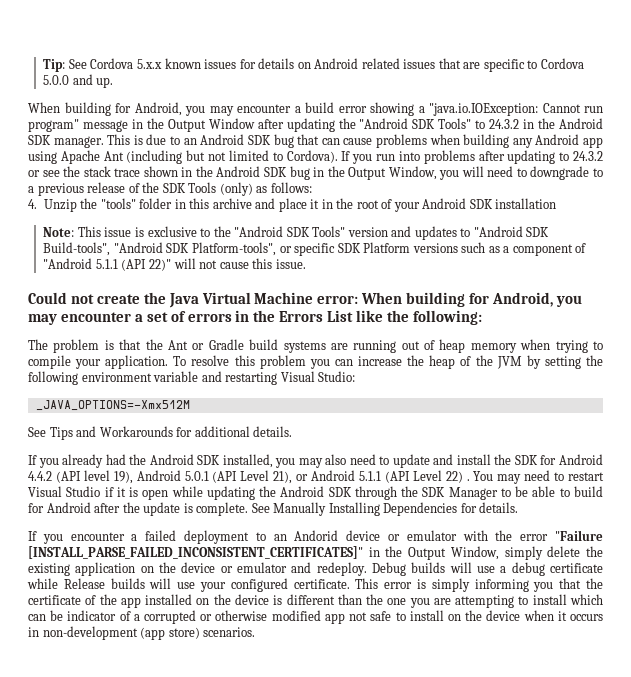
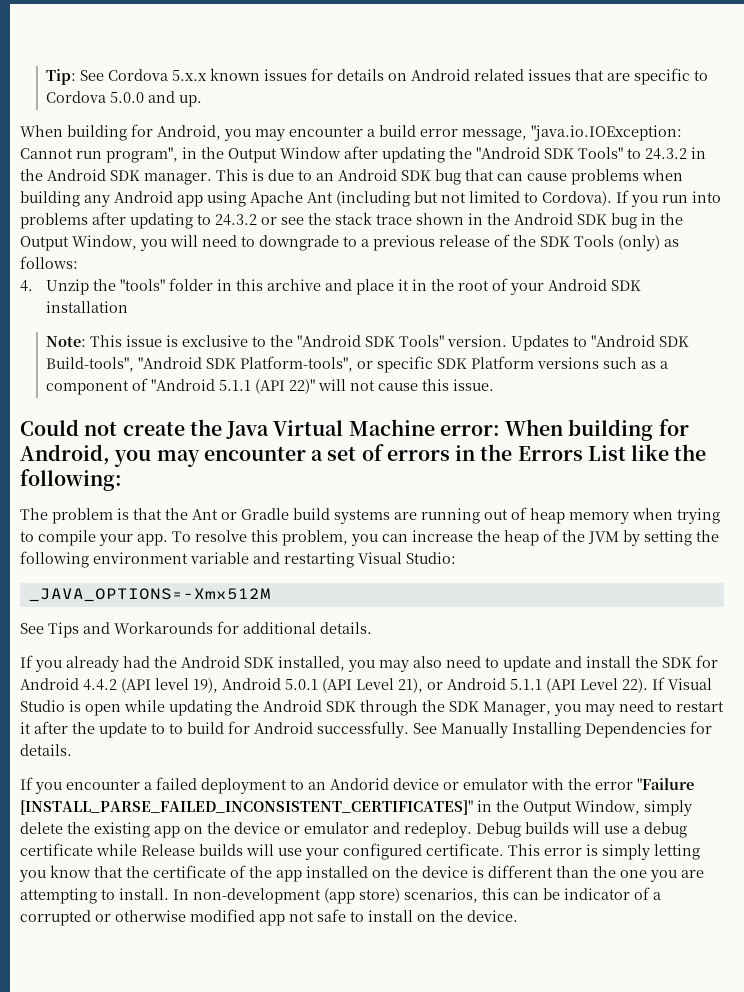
- When building for Android, you may encounter a build error showing a "java.io.IOException: Cannot run program" message in the Output Window after updating the "Android SDK Tools" to 24.3.2 in the Android SDK manager.
+ When building for Android, you may encounter a build error message, "java.io.IOException: Cannot run program", in the Output Window after updating the "Android SDK Tools" to 24.3.2 in the Android SDK manager.
- Note: This issue is exclusive to the "Android SDK Tools" version and updates to "Android SDK Build-tools", "Android SDK Platform-tools", or specific SDK Platform versions such as a component of "Android 5.1.1 (API 22)" will not cause this issue.
+ Note: This issue is exclusive to the "Android SDK Tools" version. Updates to "Android SDK Build-tools", "Android SDK Platform-tools", or specific SDK Platform versions such as a component of "Android 5.1.1 (API 22)" will not cause this issue.
- The problem is that the Ant or Gradle build systems are running out of heap memory when trying to compile your application.
+ The problem is that the Ant or Gradle build systems are running out of heap memory when trying to compile your app.
- To resolve this problem you can increase the heap of the JVM by setting the following environment variable and restarting Visual Studio:
+ To resolve this problem, you can increase the heap of the JVM by setting the following environment variable and restarting Visual Studio:
- If you already had the Android SDK installed, you may also need to update and install the SDK for Android 4.4.2 (API level 19), Android 5.0.1 (API Level 21), or Android 5.1.1 (API Level 22) . You may need to restart Visual Studio if it is open while updating the Android SDK through the SDK Manager to be able to build for Android after the update is complete.
+ If you already had the Android SDK installed, you may also need to update and install the SDK for Android 4.4.2 (API level 19), Android 5.0.1 (API Level 21), or Android 5.1.1 (API Level 22). If Visual Studio is open while updating the Android SDK through the SDK Manager, you may need to restart it after the update to to build for Android successfully.
- If you encounter a failed deployment to an Andorid device or emulator with the error "Failure [INSTALL_PARSE_FAILED_INCONSISTENT_CERTIFICATES]" in the Output Window, simply delete the existing application on the device or emulator and redeploy.
+ If you encounter a failed deployment to an Andorid device or emulator with the error "Failure [INSTALL_PARSE_FAILED_INCONSISTENT_CERTIFICATES]" in the Output Window, simply delete the existing app on the device or emulator and redeploy.
- This error is simply informing you that the certificate of the app installed on the device is different than the one you are attempting to install which can be indicator of a corrupted or otherwise modified app not safe to install on the device when it occurs in non-development (app store) scenarios.
+ This error is simply letting you know that the certificate of the app installed on the device is different than the one you are attempting to install. In non-development (app store) scenarios, this can be indicator of a corrupted or otherwise modified app not safe to install on the device.

